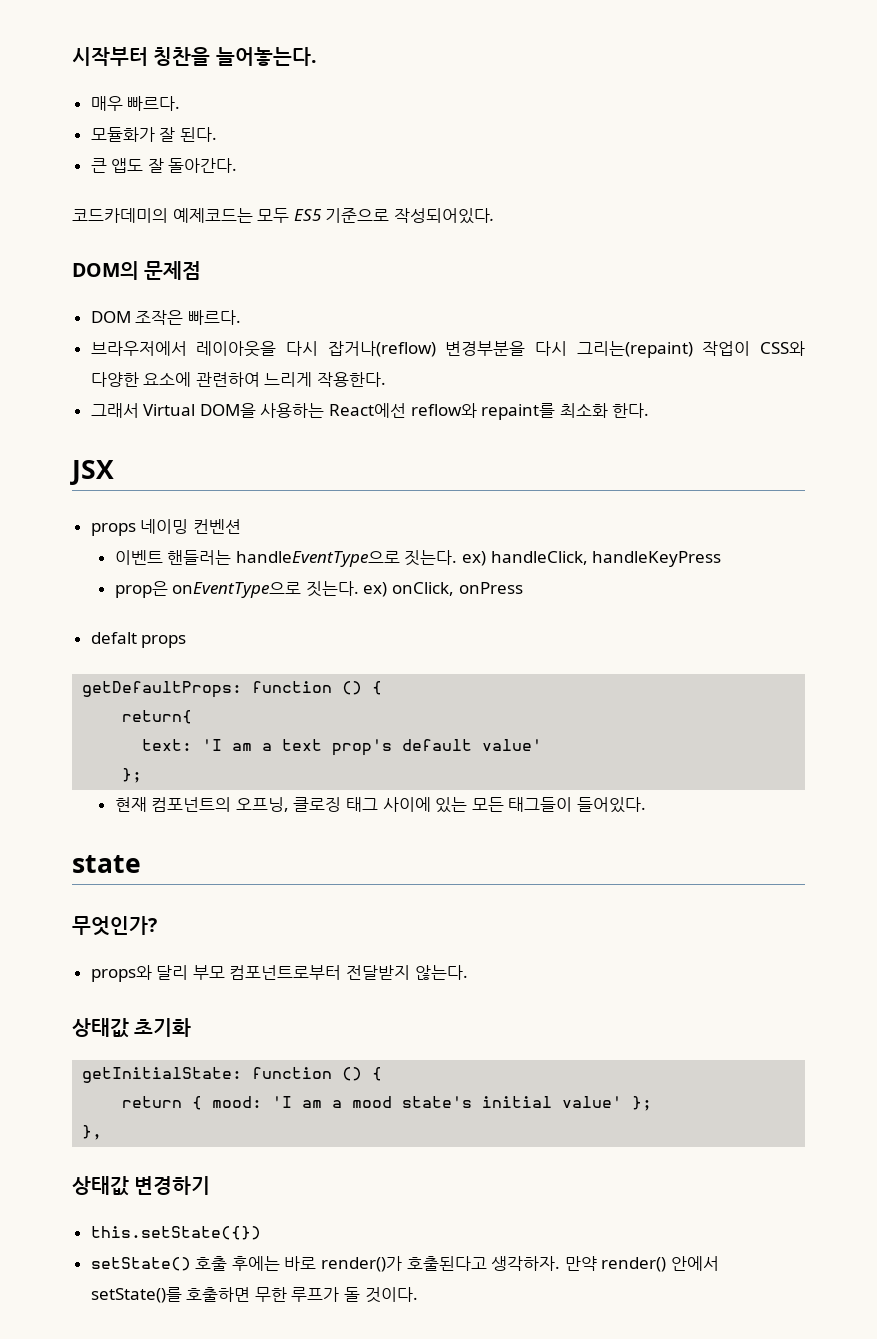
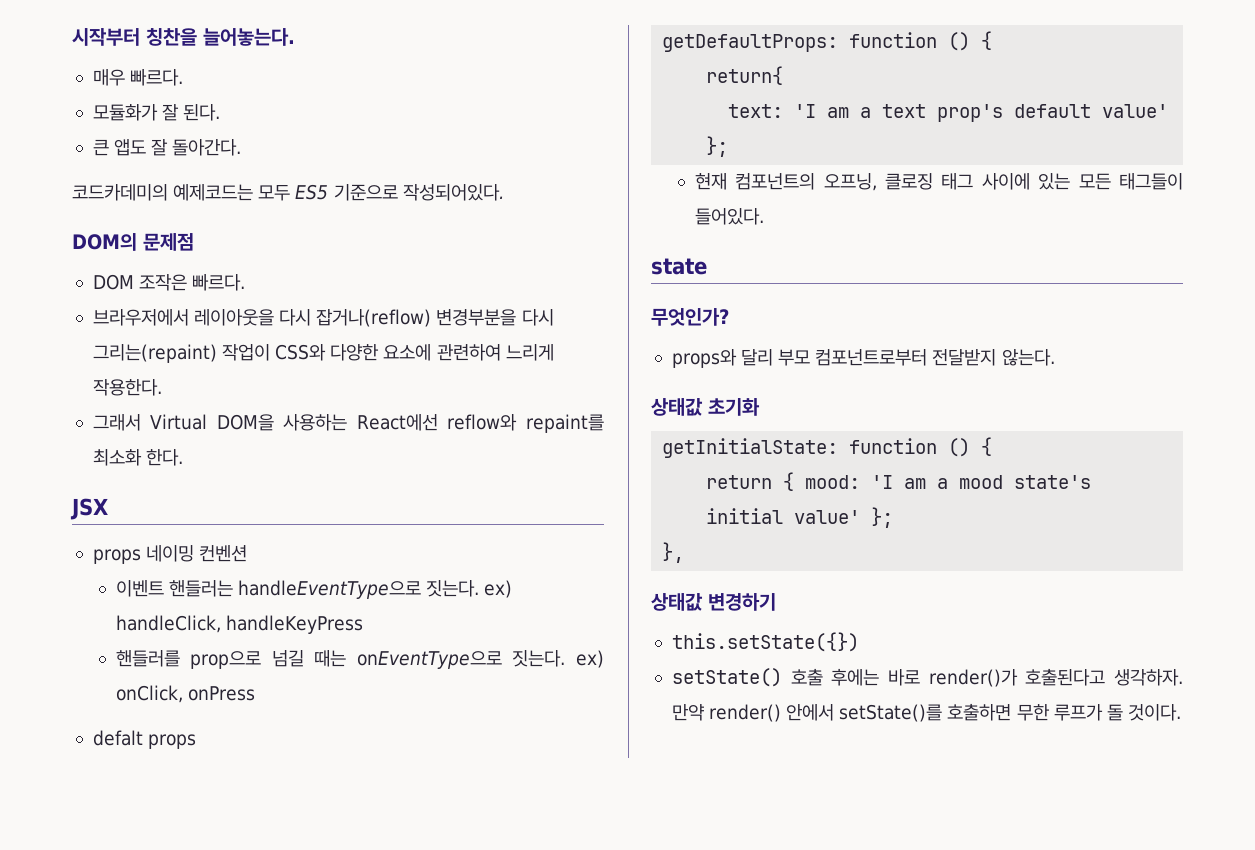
- prop은 onEventType으로 짓는다. ex) onClick, onPress
+ 핸들러를 prop으로 넘길 때는 onEventType으로 짓는다. ex) onClick, onPress

